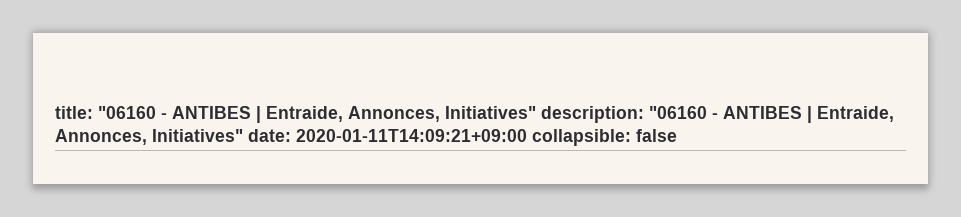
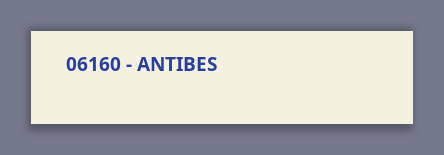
- title: "06160 - ANTIBES | Entraide, Annonces, Initiatives" description: "06160 - ANTIBES | Entraide, Annonces, Initiatives" date: 2020-01-11T14:09:21+09:00 collapsible: false
+ 06160 - ANTIBES

